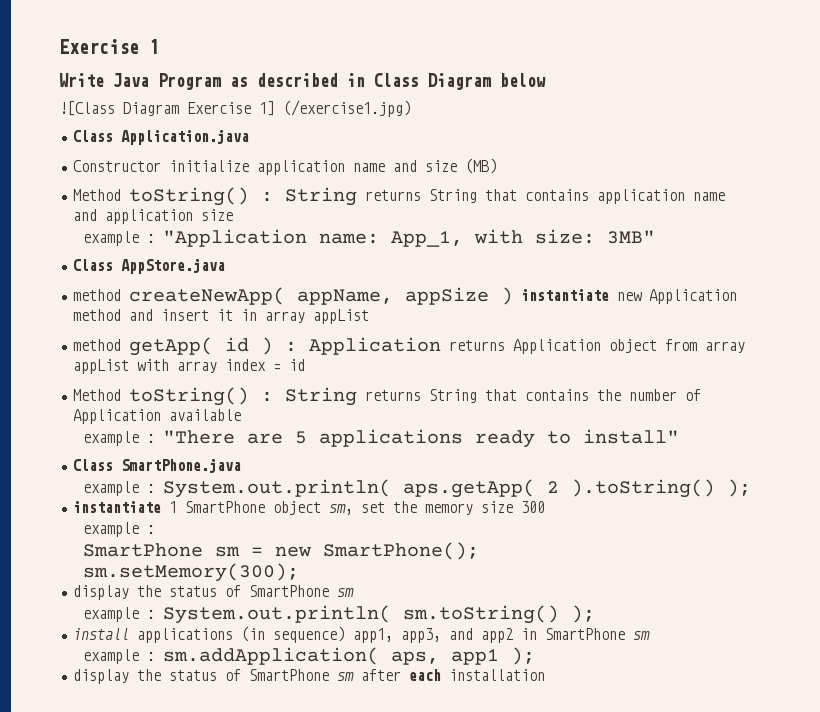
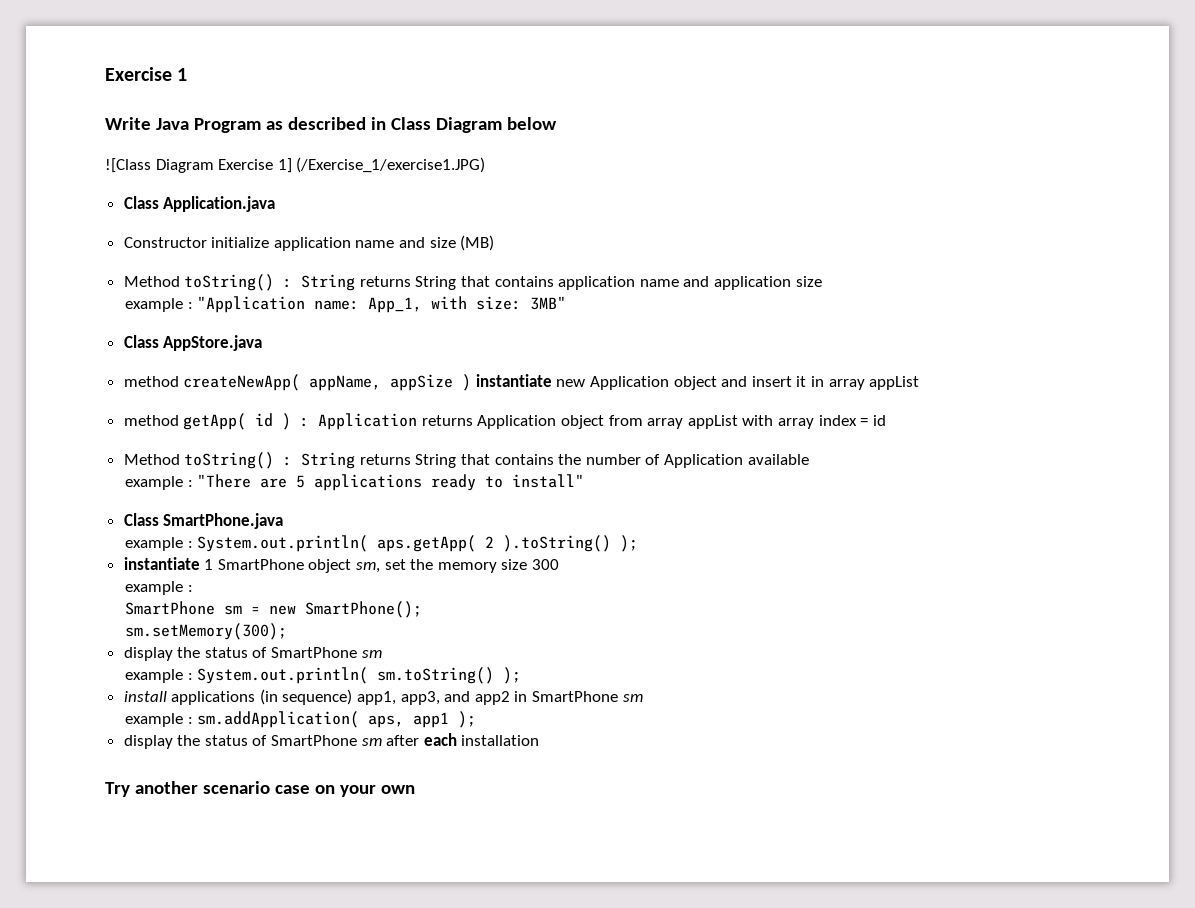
- ![Class Diagram Exercise 1] (/exercise1.jpg)
+ ![Class Diagram Exercise 1] (/Exercise_1/exercise1.JPG)
- method createNewApp( appName, appSize ) instantiate new Application method and insert it in array appList
+ method createNewApp( appName, appSize ) instantiate new Application object and insert it in array appList
+ Try another scenario case on your own

